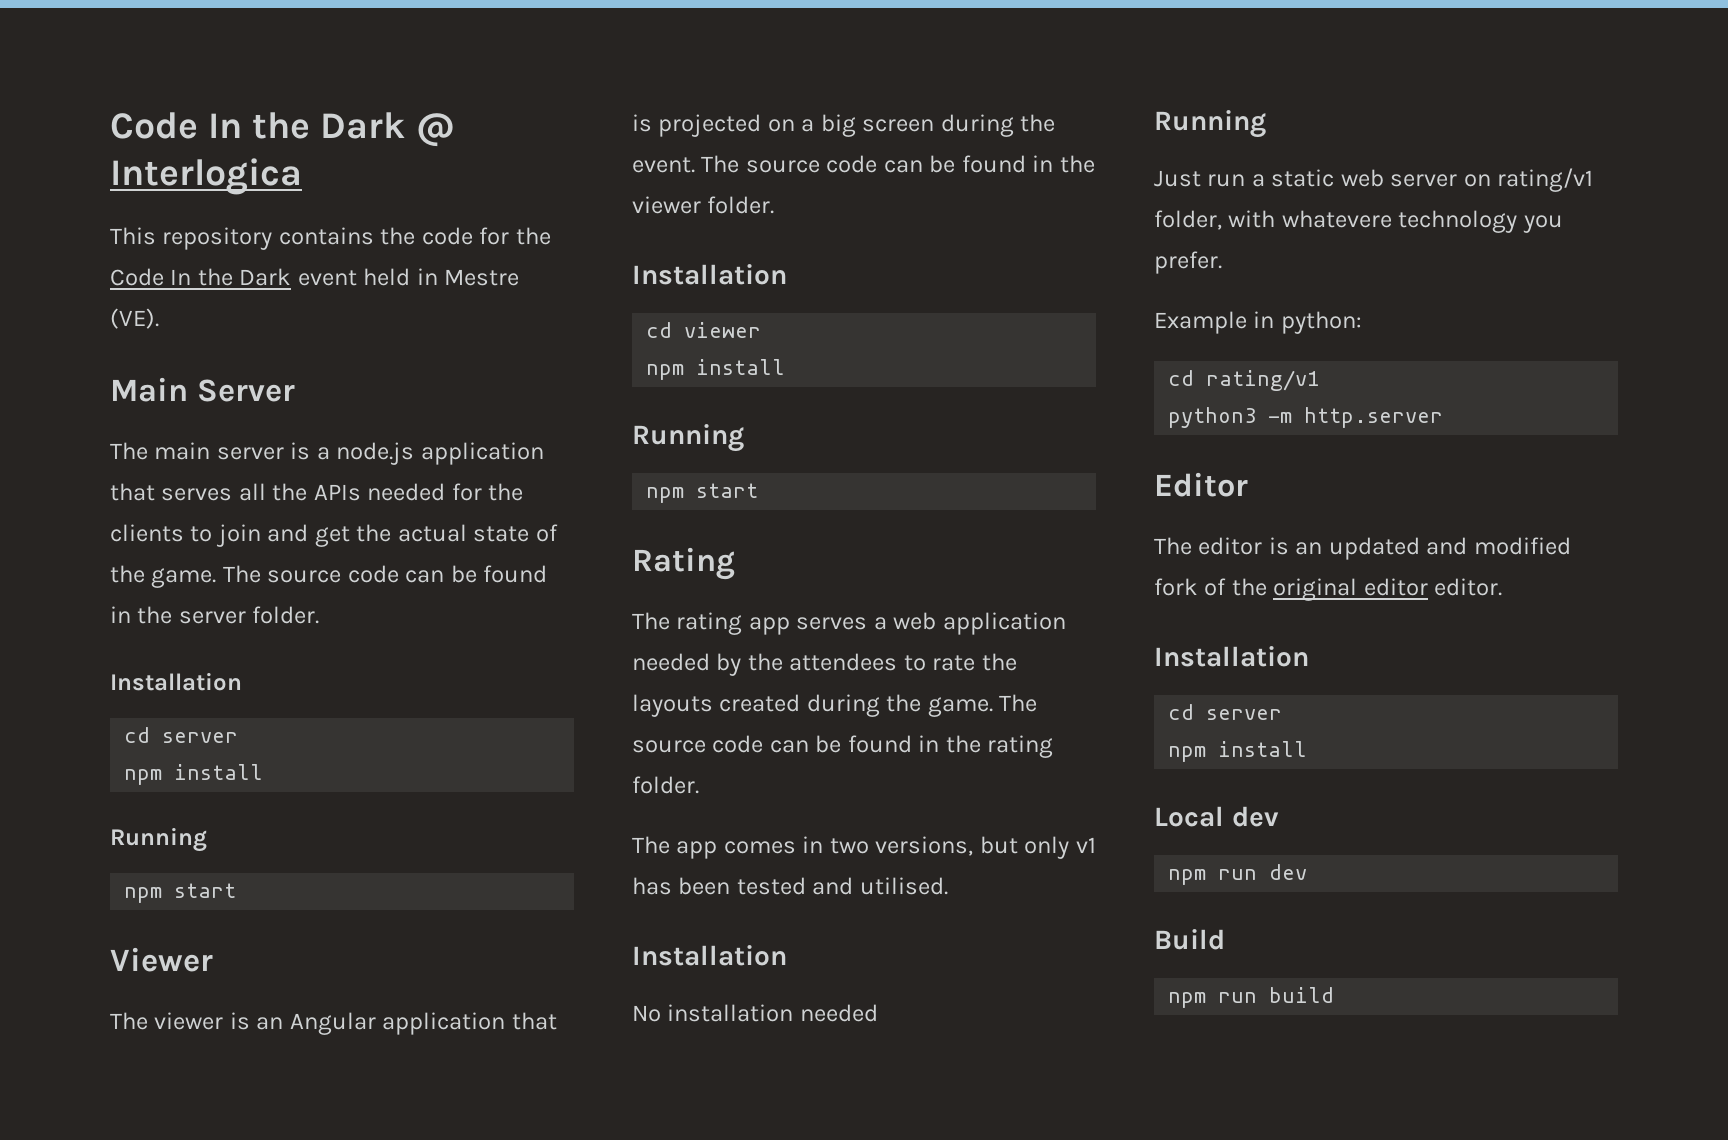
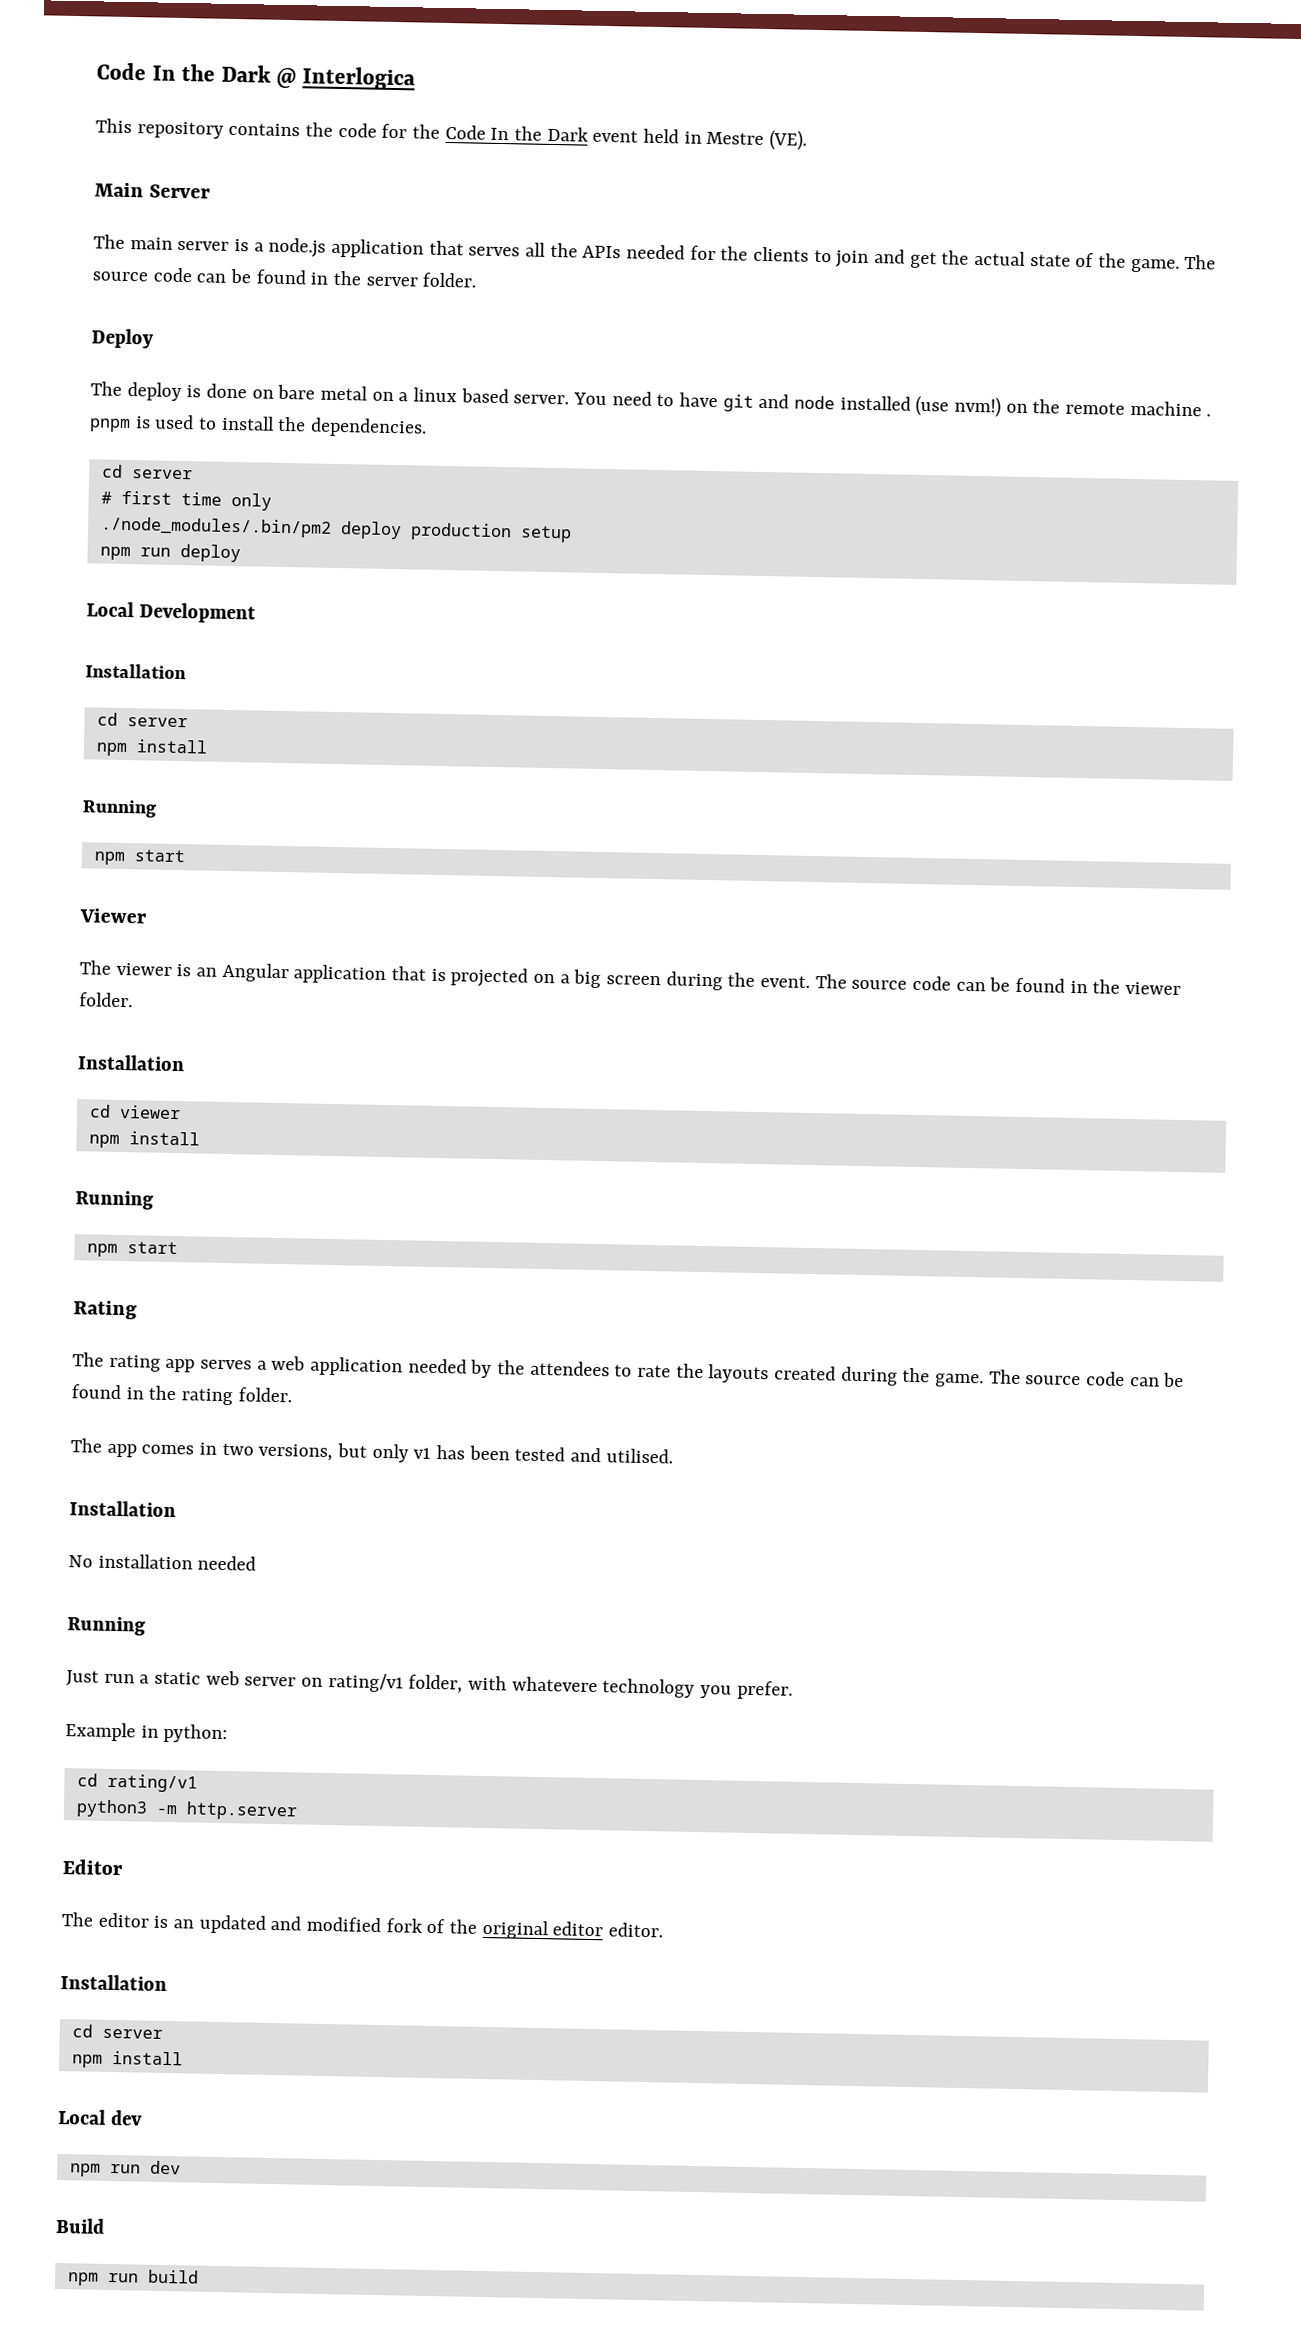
+ Deploy
+ The deploy is done on bare metal on a linux based server. You need to have git and node installed (use nvm!) on the remote machine . pnpm is used to install the dependencies.
+ cd server
+ # first time only
+ ./node_modules/.bin/pm2 deploy production setup
+ npm run deploy
+ Local Development

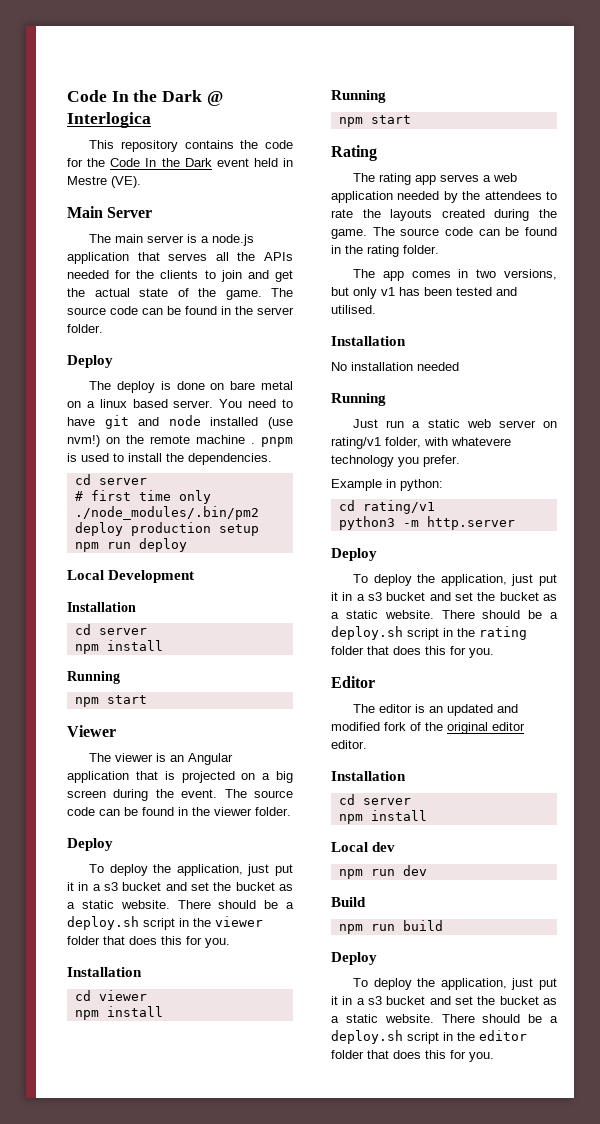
  The source code can be found in the viewer folder.
+ Deploy
+ To deploy the application, just put it in a s3 bucket and set the bucket as a static website. There should be a deploy.sh script in the viewer folder that does this for you.
  python3 -m http.server
+ Deploy
+ To deploy the application, just put it in a s3 bucket and set the bucket as a static website. There should be a deploy.sh script in the rating folder that does this for you.
  npm run build
+ Deploy
+ To deploy the application, just put it in a s3 bucket and set the bucket as a static website. There should be a deploy.sh script in the editor folder that does this for you.

